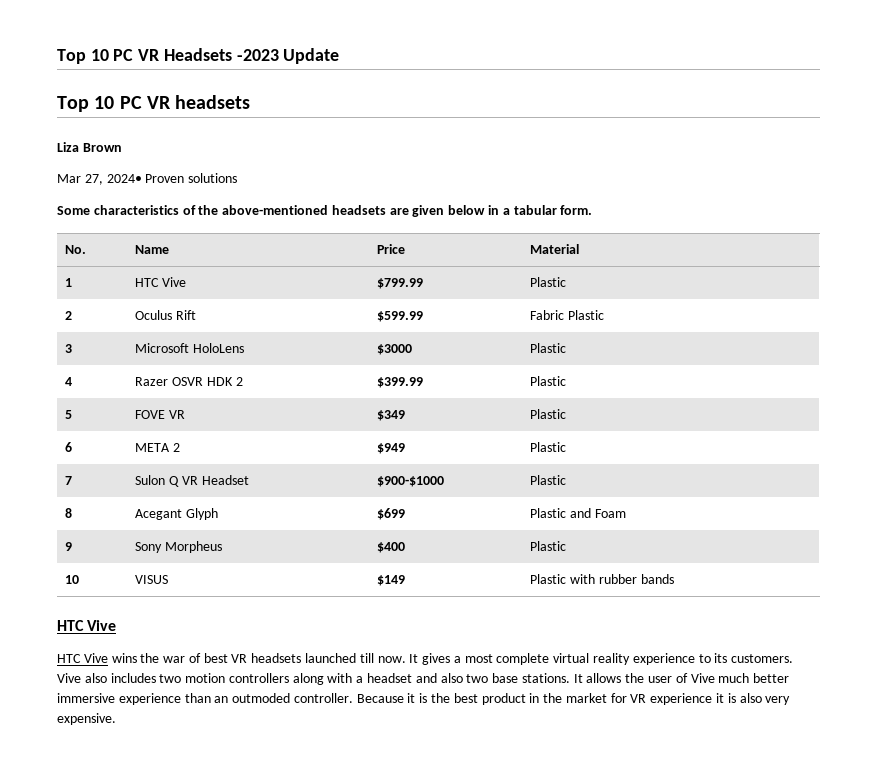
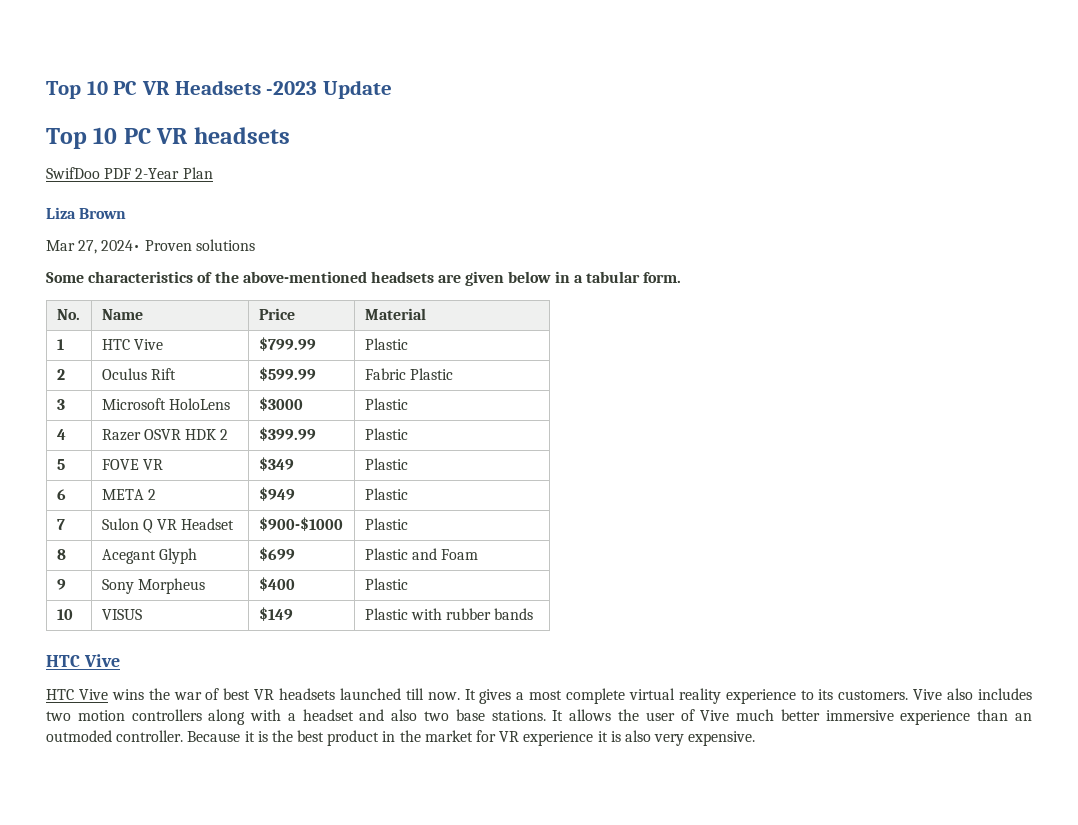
+ SwifDoo PDF 2-Year Plan

